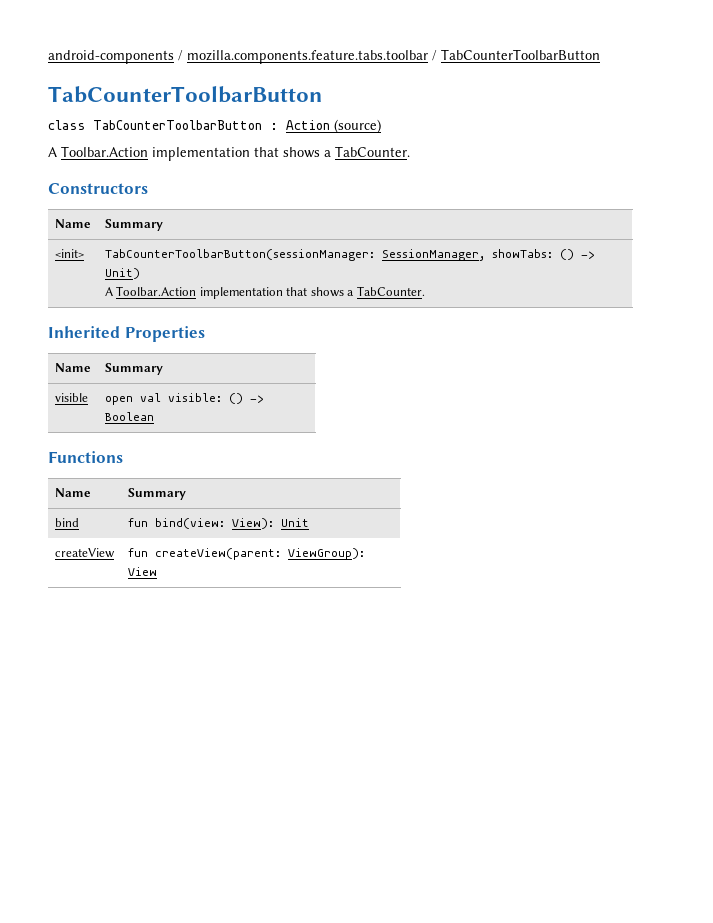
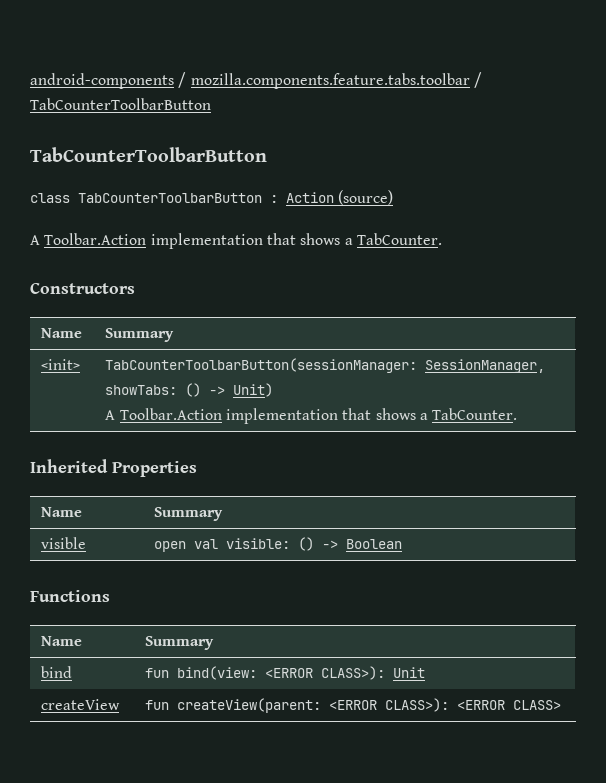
- bind | fun bind(view: View): Unit
+ bind | fun bind(view: <ERROR CLASS>): Unit
- createView | fun createView(parent: ViewGroup): View
+ createView | fun createView(parent: <ERROR CLASS>): <ERROR CLASS>

